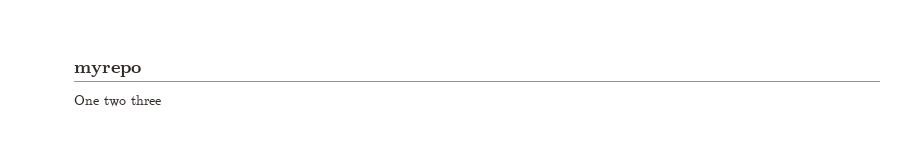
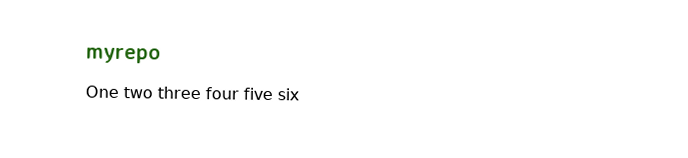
- One two three
+ One two three four five six

